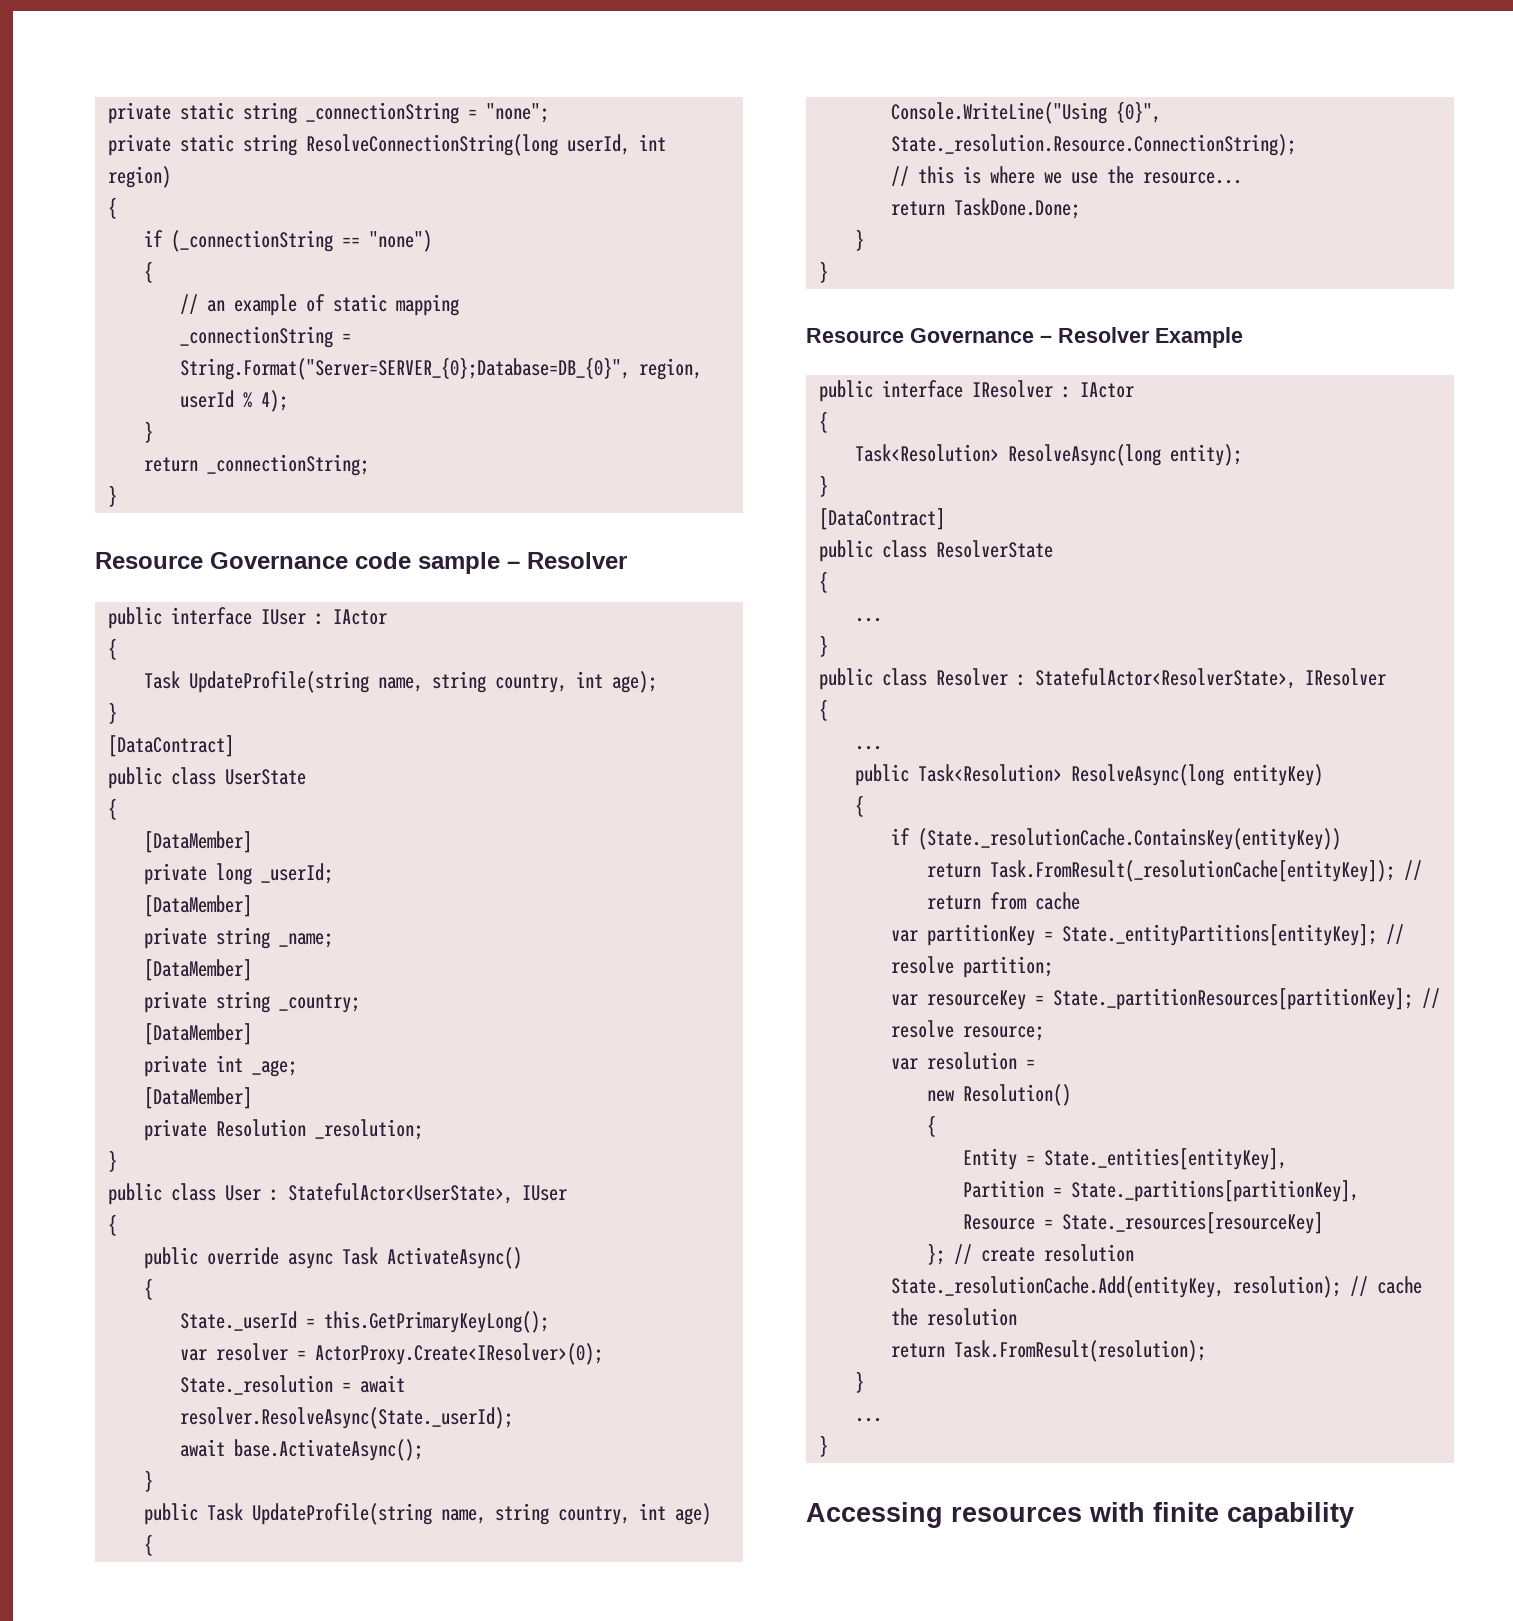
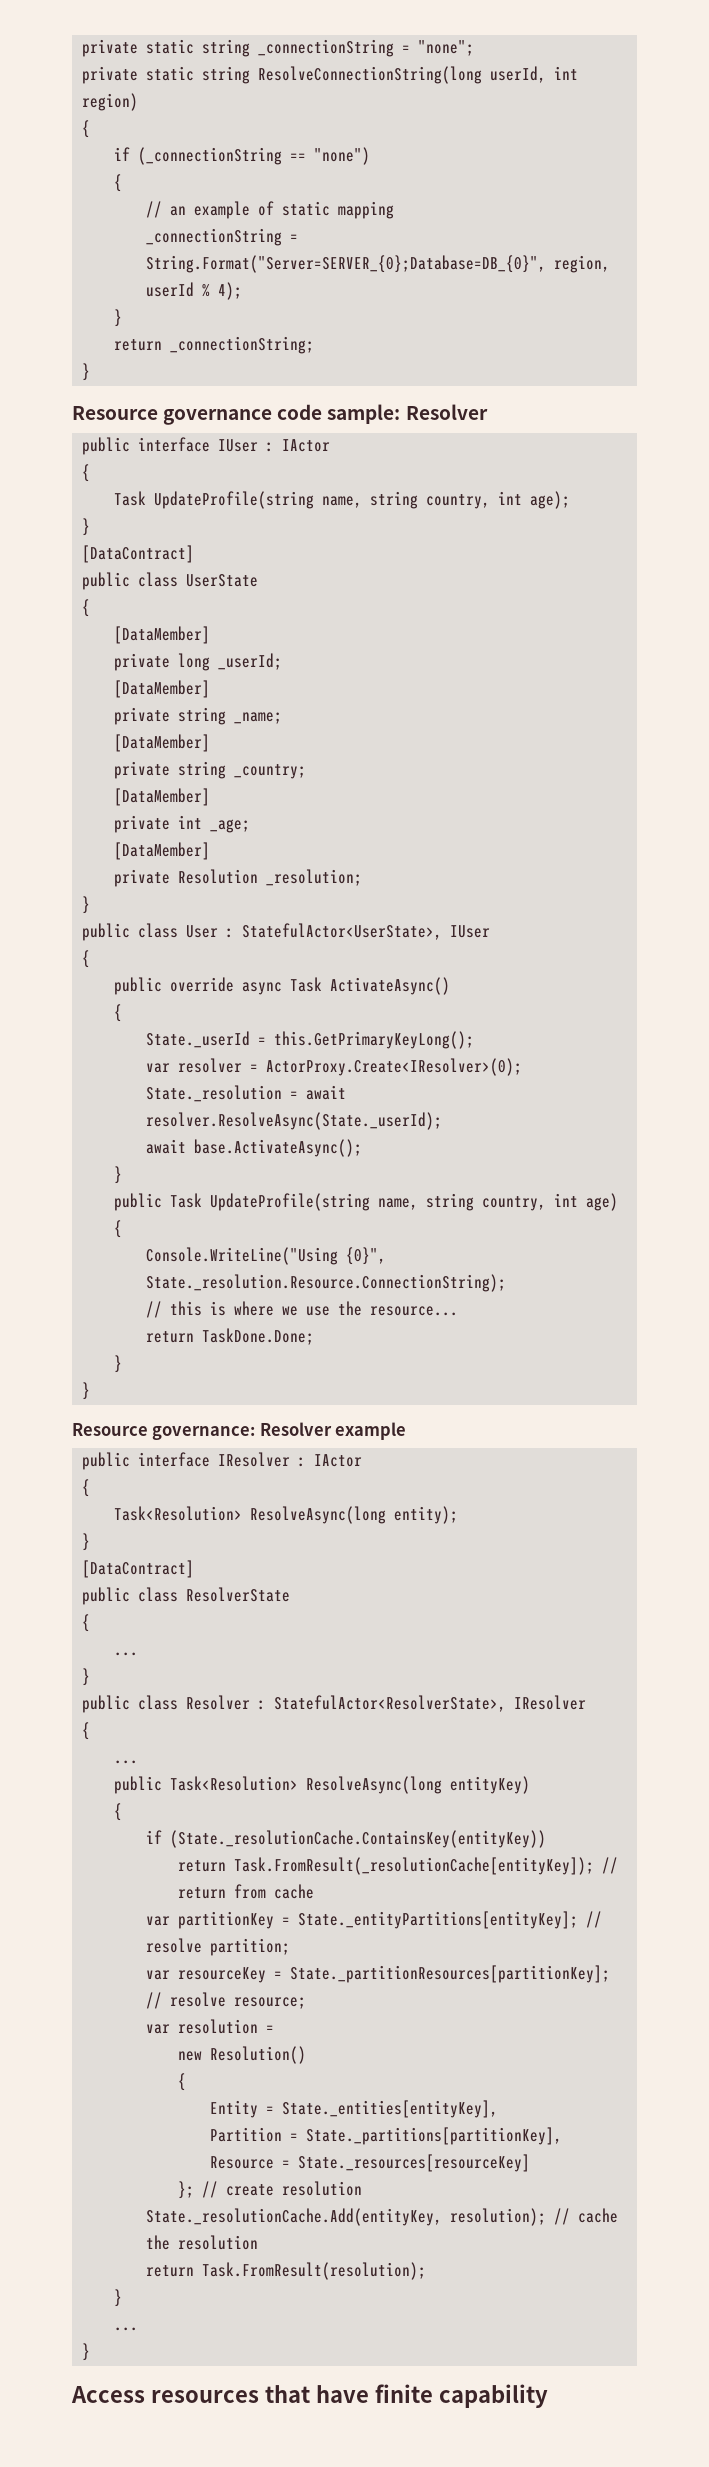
- Resource Governance code sample – Resolver
+ Resource governance code sample: Resolver
- Resource Governance – Resolver Example
+ Resource governance: Resolver example
- Accessing resources with finite capability
+ Access resources that have finite capability

